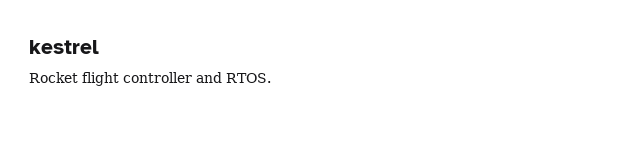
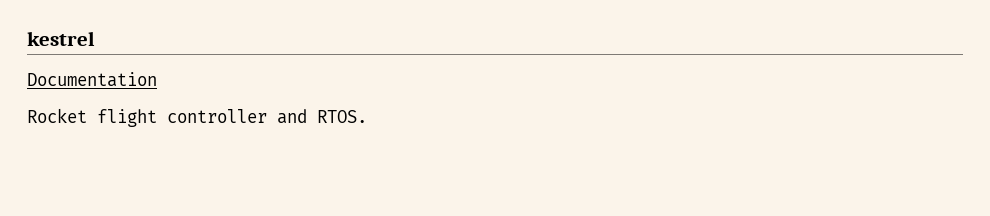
+ Documentation

